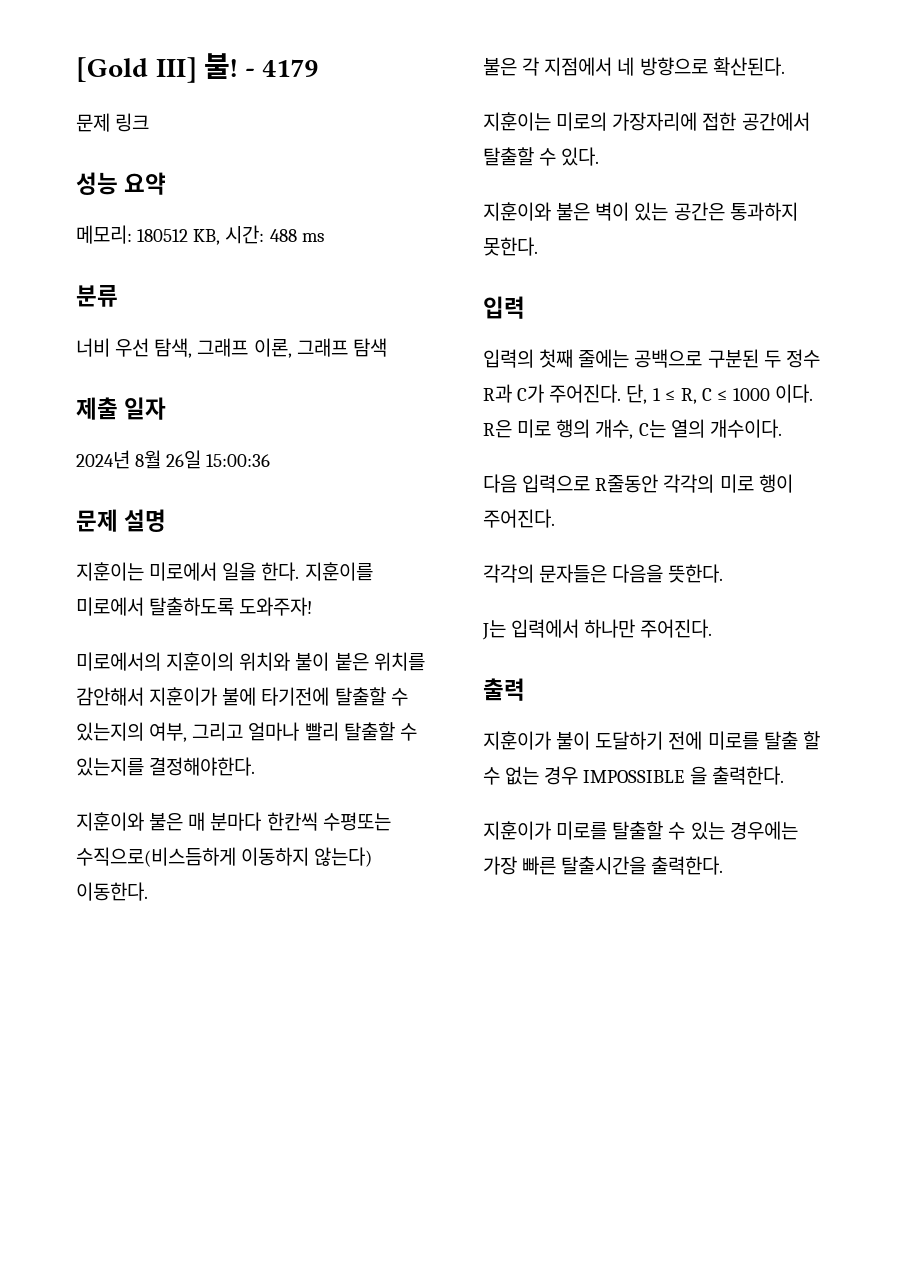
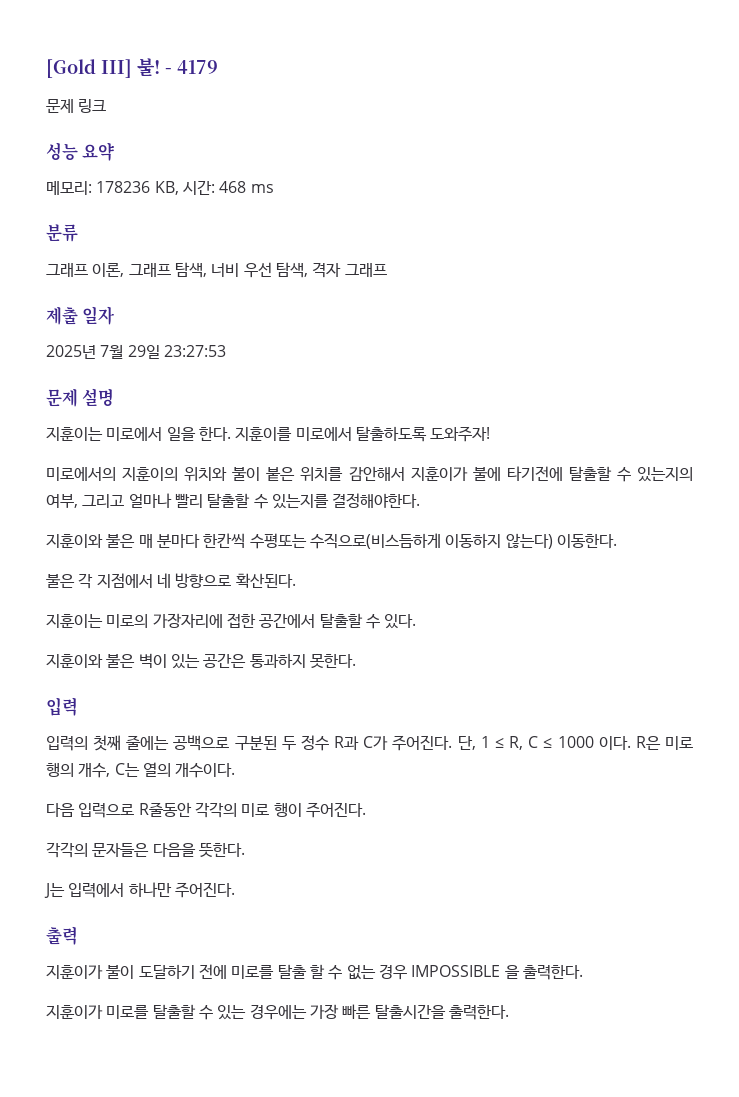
- 메모리: 180512 KB, 시간: 488 ms
+ 메모리: 178236 KB, 시간: 468 ms
- 너비 우선 탐색, 그래프 이론, 그래프 탐색
+ 그래프 이론, 그래프 탐색, 너비 우선 탐색, 격자 그래프
- 2024년 8월 26일 15:00:36
+ 2025년 7월 29일 23:27:53

